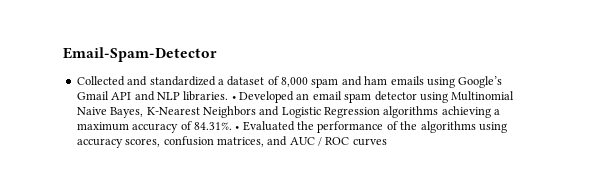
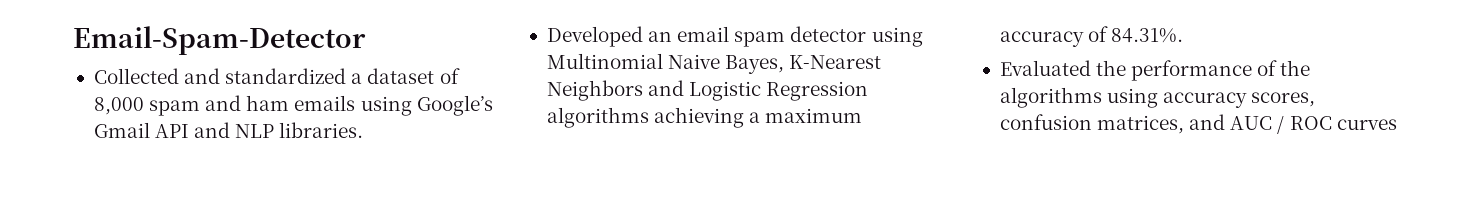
- Collected and standardized a dataset of 8,000 spam and ham emails using Google’s Gmail API and NLP libraries. • Developed an email spam detector using Multinomial Naive Bayes, K-Nearest Neighbors and Logistic Regression algorithms achieving a maximum accuracy of 84.31%. • Evaluated the performance of the algorithms using accuracy scores, confusion matrices, and AUC / ROC curves
+ Collected and standardized a dataset of 8,000 spam and ham emails using Google’s Gmail API and NLP libraries.
+ Developed an email spam detector using Multinomial Naive Bayes, K-Nearest Neighbors and Logistic Regression algorithms achieving a maximum accuracy of 84.31%.
+ Evaluated the performance of the algorithms using accuracy scores, confusion matrices, and AUC / ROC curves

